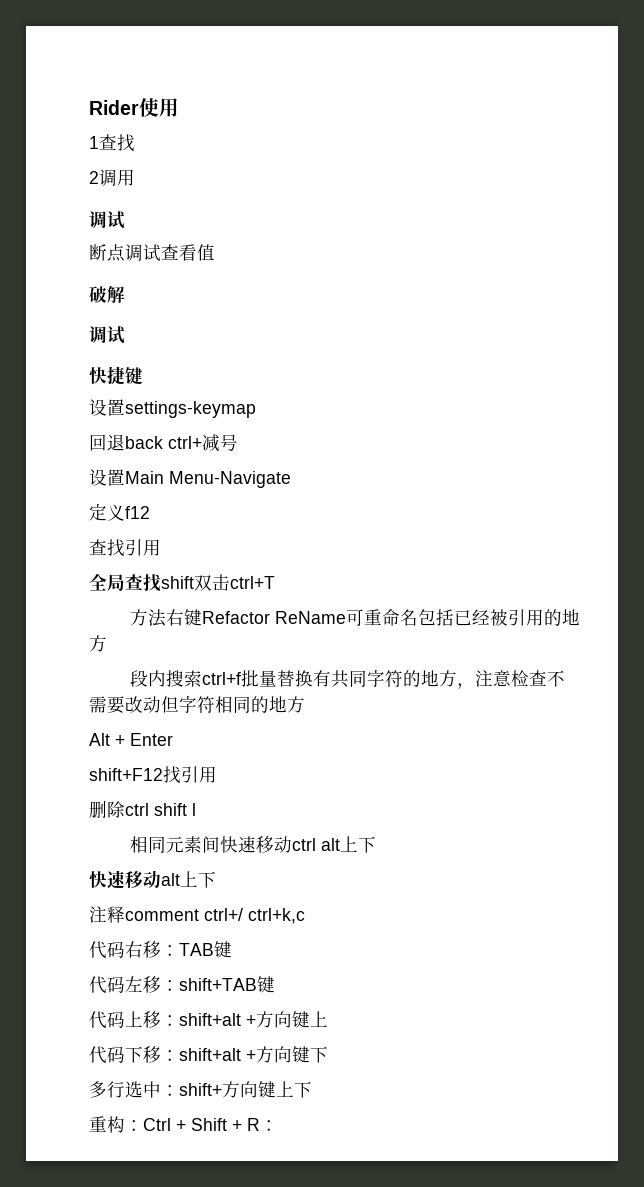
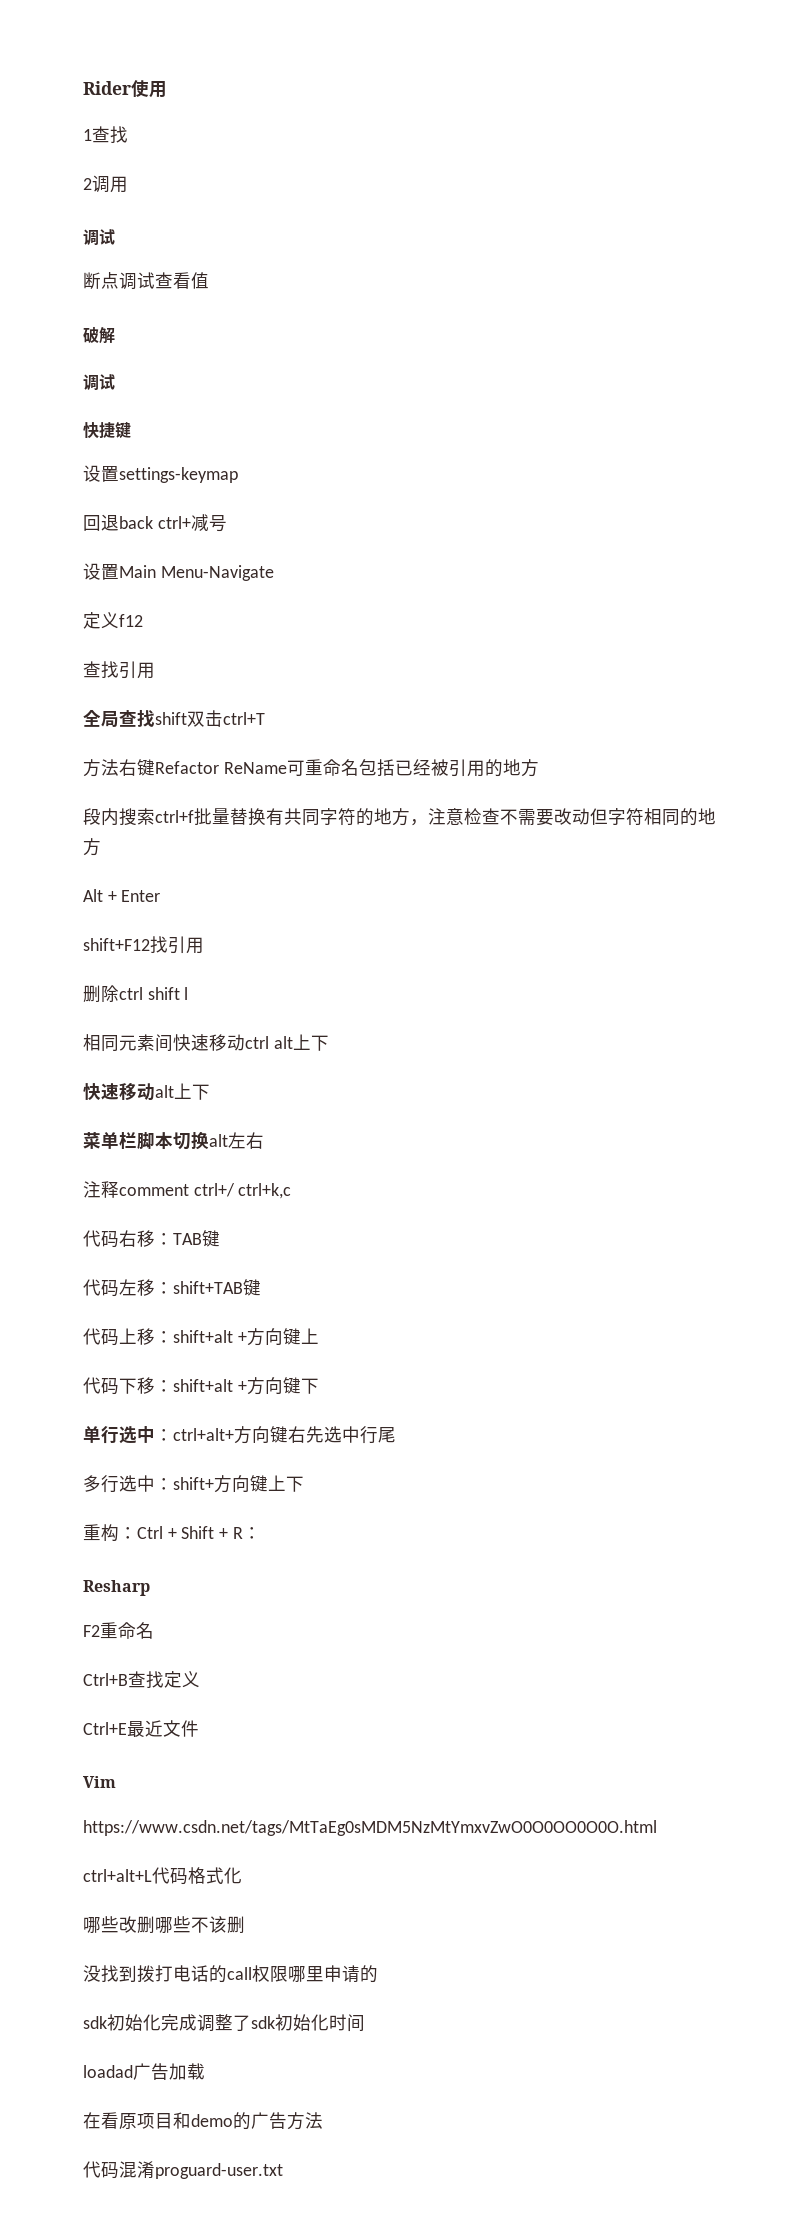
+ 菜单栏脚本切换alt左右
+ 单行选中：ctrl+alt+方向键右先选中行尾
+ Resharp
+ F2重命名
+ Ctrl+B查找定义
+ Ctrl+E最近文件
+ Vim
+ https://www.csdn.net/tags/MtTaEg0sMDM5NzMtYmxvZwO0O0OO0O0O.html
+ ctrl+alt+L代码格式化
+ 哪些改删哪些不该删
+ 没找到拨打电话的call权限哪里申请的
+ sdk初始化完成调整了sdk初始化时间
+ loadad广告加载
+ 在看原项目和demo的广告方法
+ 代码混淆proguard-user.txt

